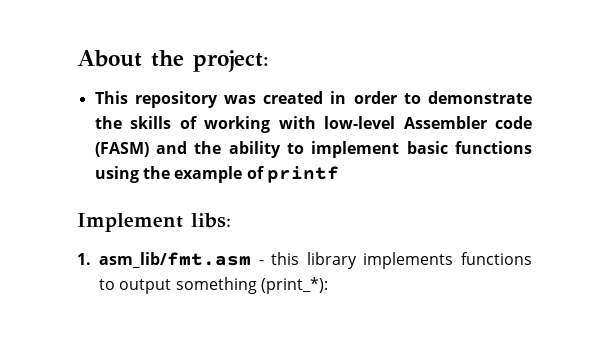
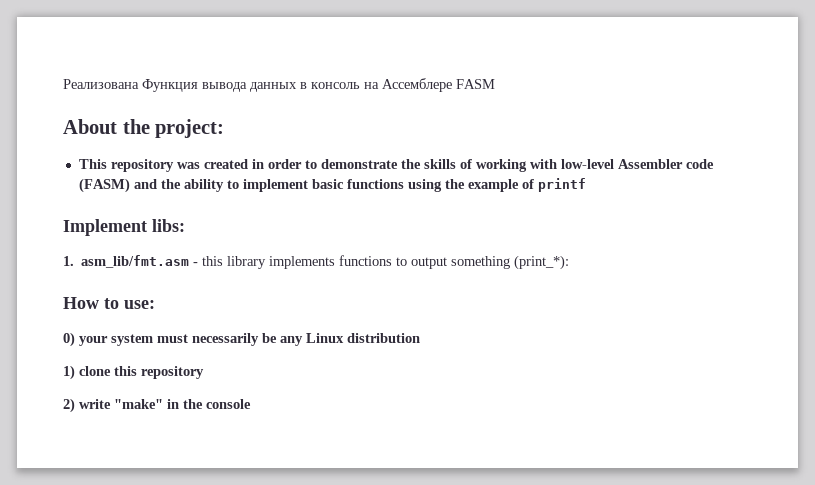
+ Реализована Функция вывода данных в консоль на Ассемблере FASM
+ How to use:
+ 0) your system must necessarily be any Linux distribution
+ 1) clone this repository
+ 2) write "make" in the console

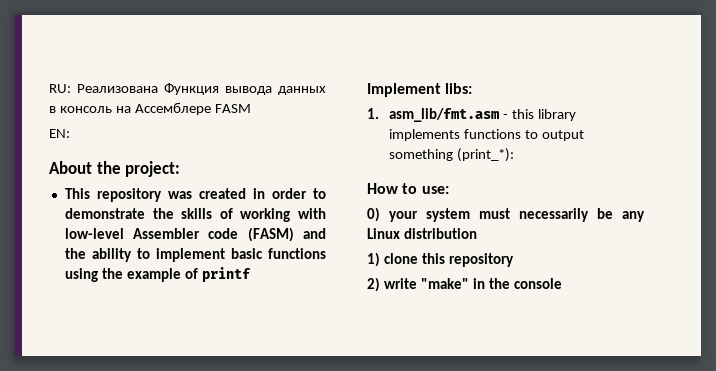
- Реализована Функция вывода данных в консоль на Ассемблере FASM
+ RU: Реализована Функция вывода данных в консоль на Ассемблере FASM
+ EN:

